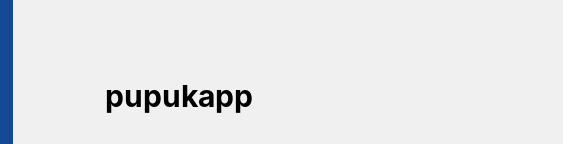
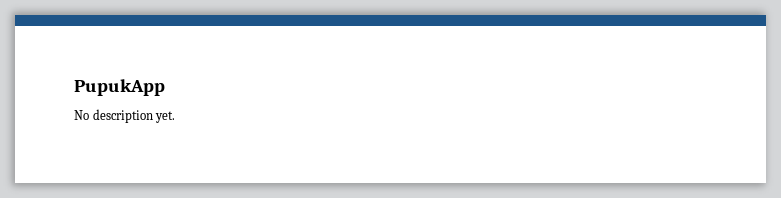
- pupukapp
+ PupukApp
+ No description yet.

